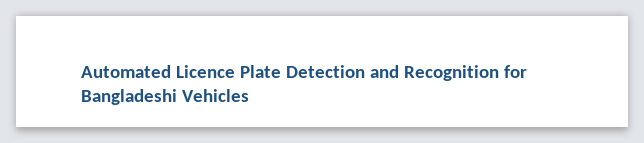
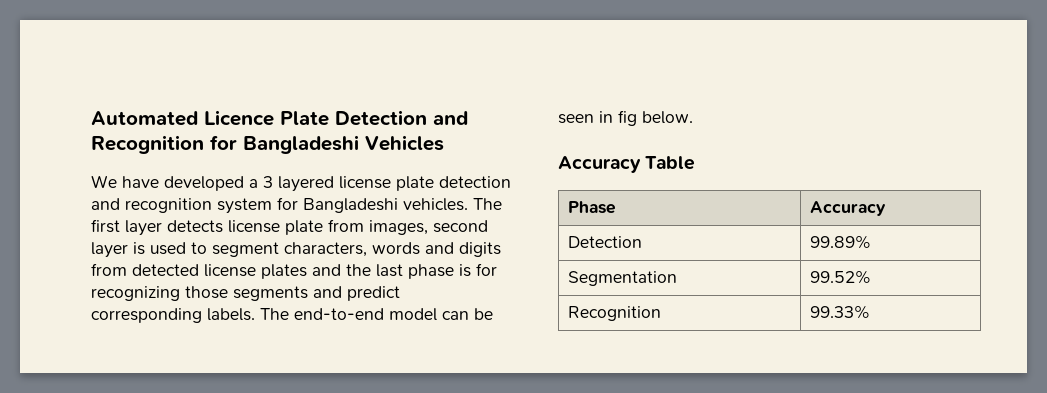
+ We have developed a 3 layered license plate detection and recognition system for Bangladeshi vehicles. The first layer detects license plate from images, second layer is used to segment characters, words and digits from detected license plates and the last phase is for recognizing those segments and predict corresponding labels. The end-to-end model can be seen in fig below.
+ Accuracy Table
+ Phase | Accuracy
+ Detection | 99.89%
+ Segmentation | 99.52%
+ Recognition | 99.33%

